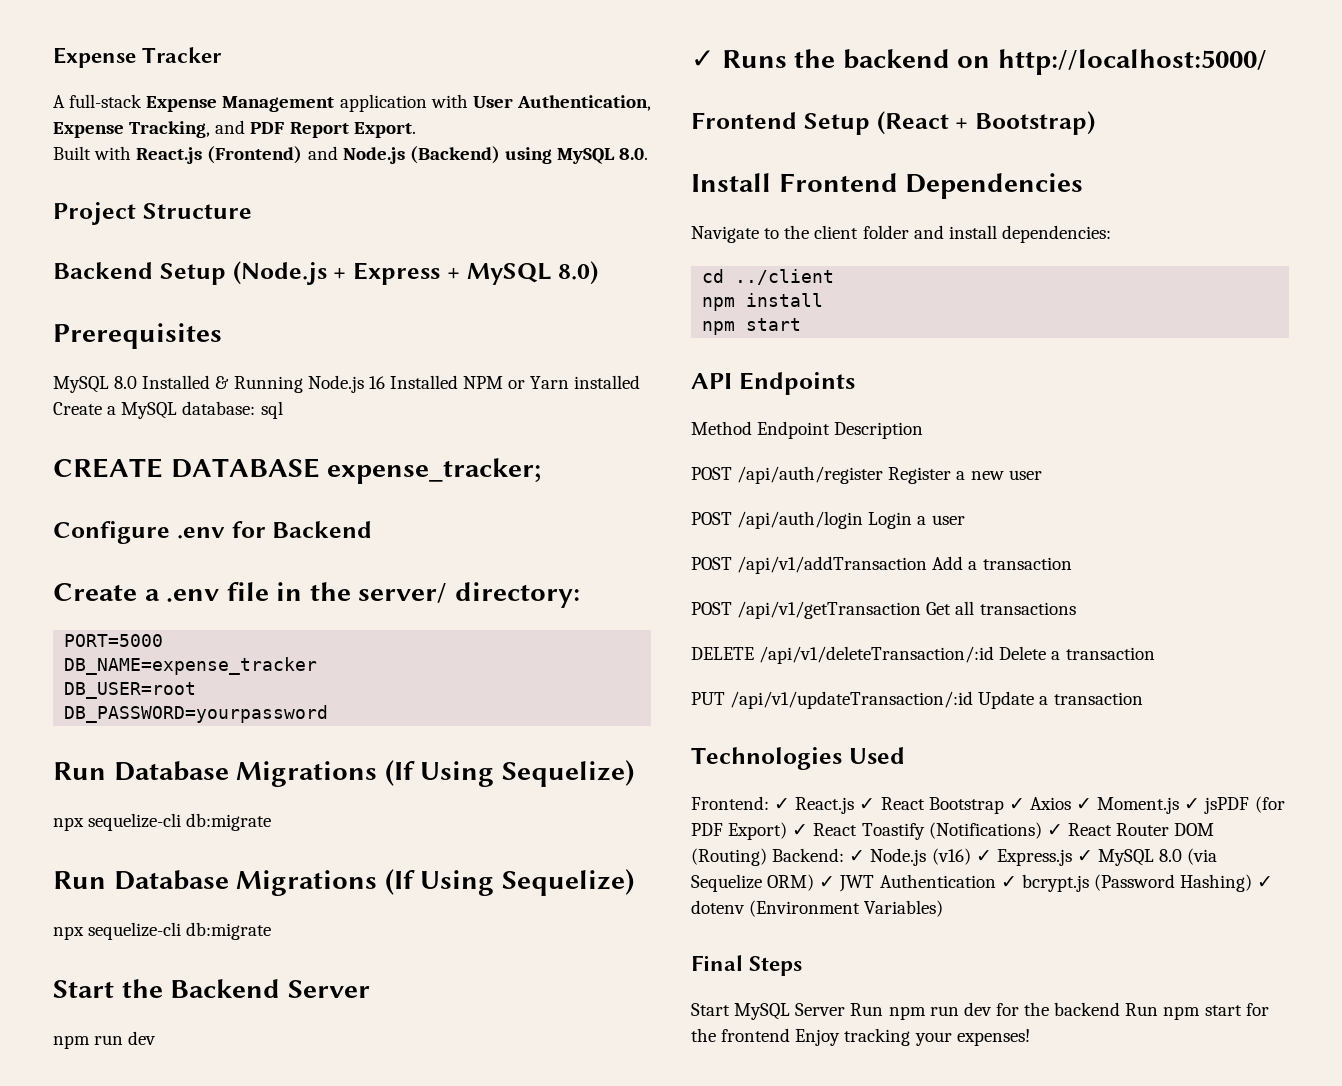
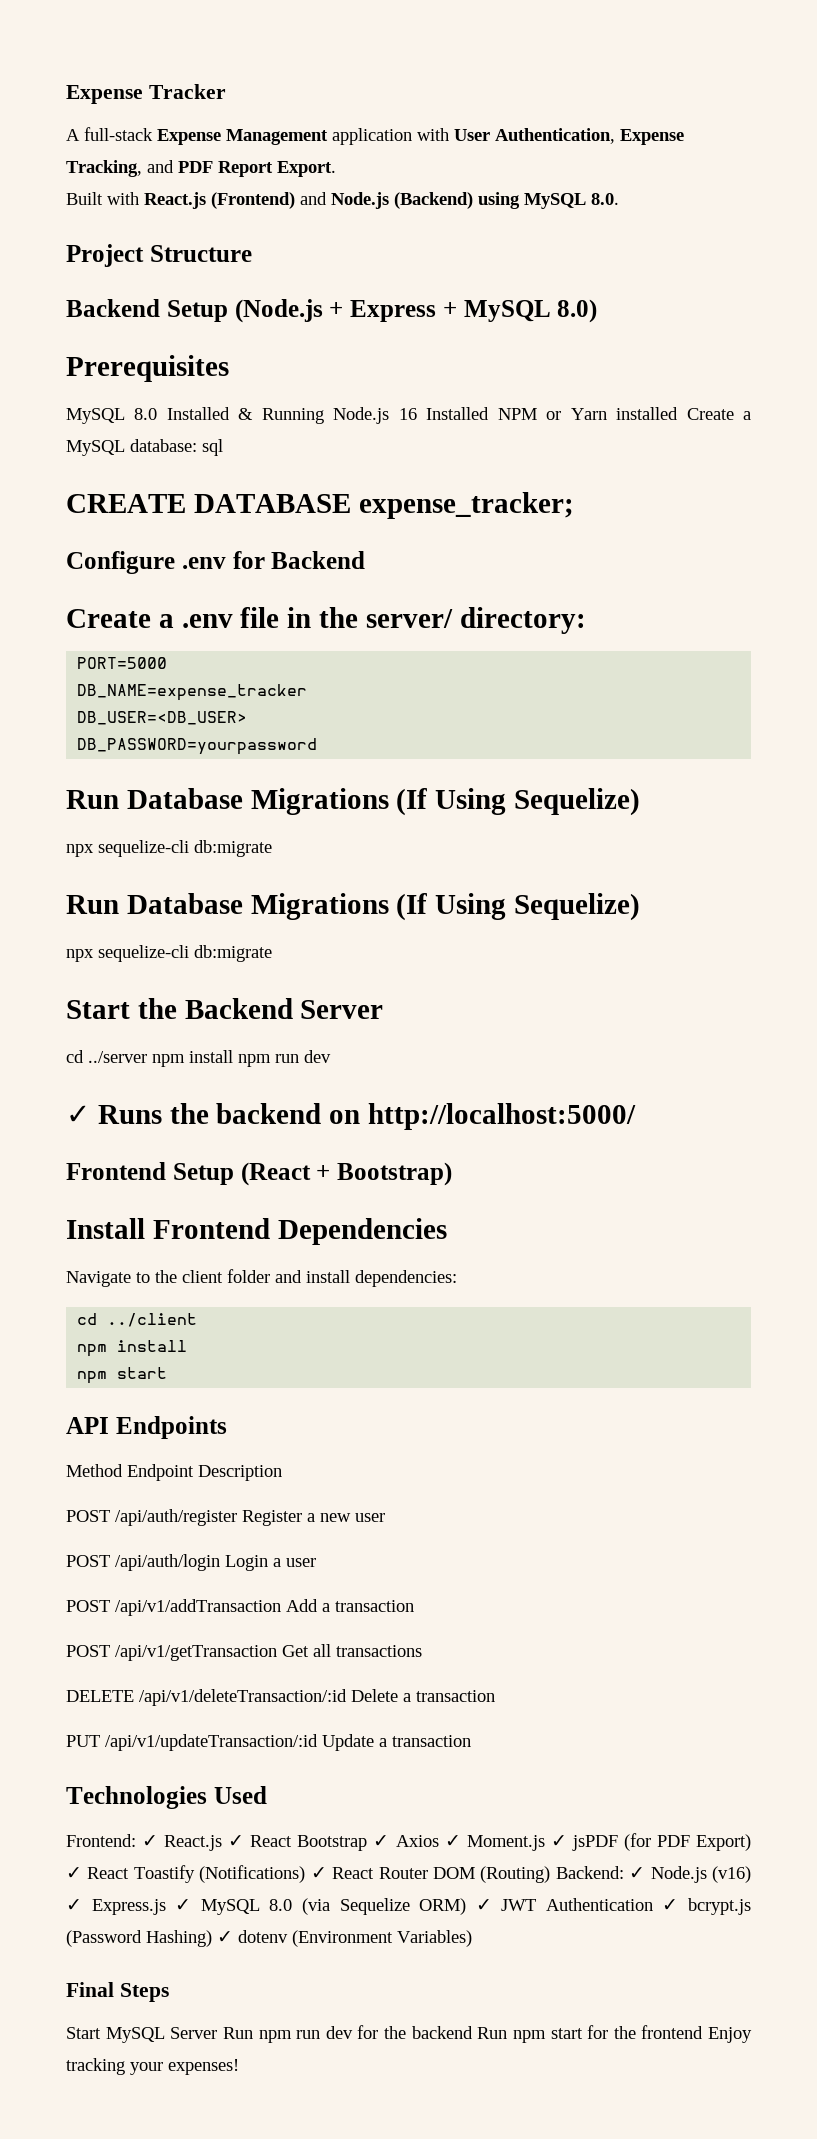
- DB_USER=root
+ DB_USER=<DB_USER>
  Start the Backend Server
- npm run dev
+ cd ../server npm install npm run dev

